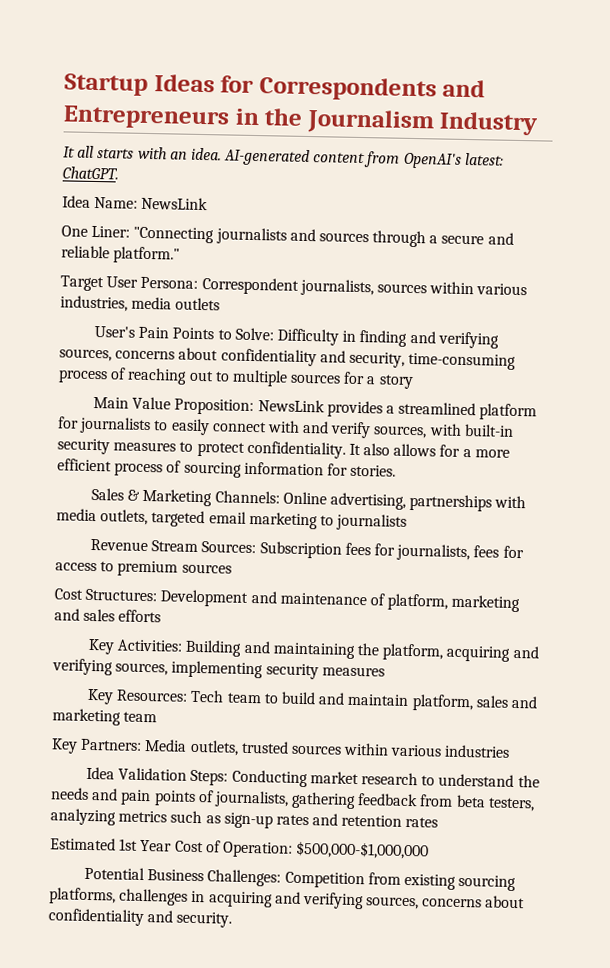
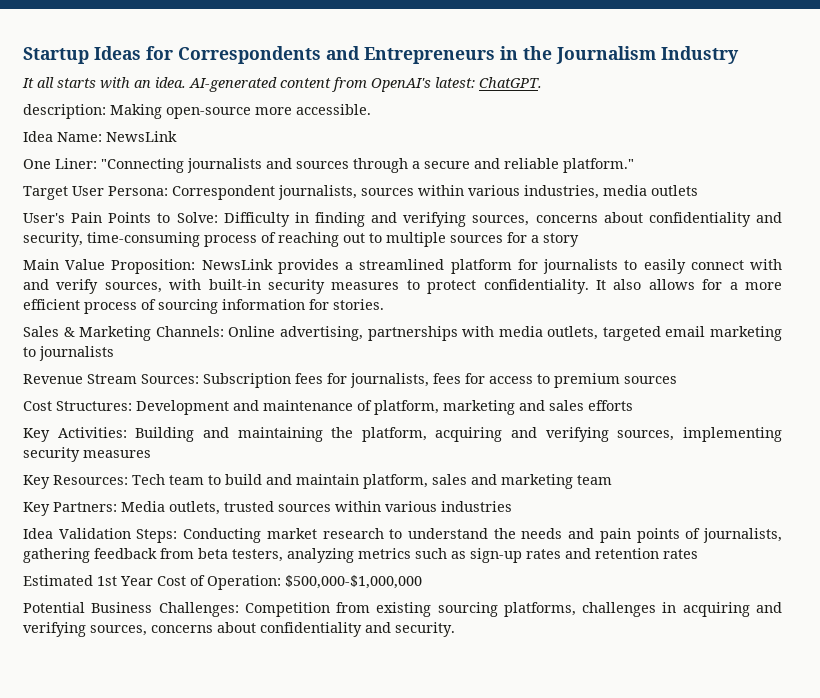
+ description: Making open-source more accessible.

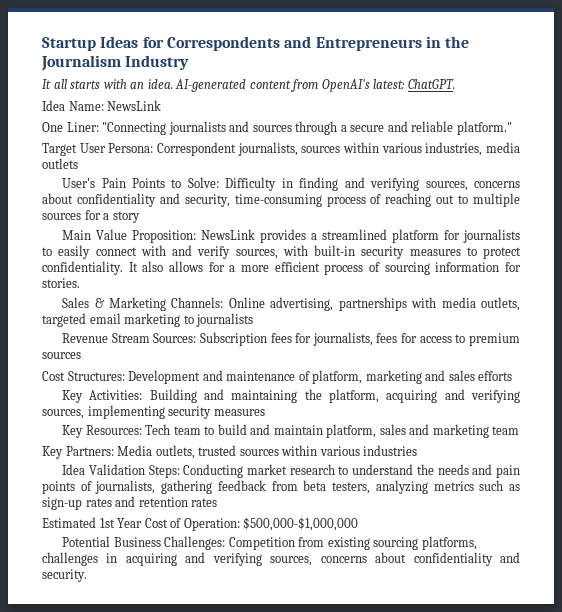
- description: Making open-source more accessible.

